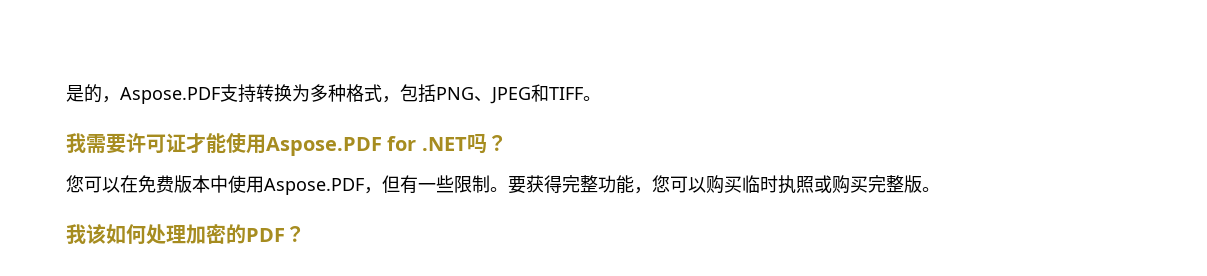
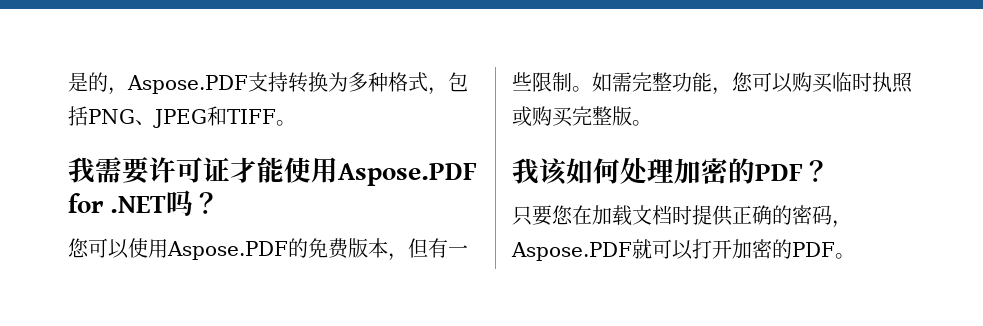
- 您可以在免费版本中使用Aspose.PDF，但有一些限制。
+ 您可以使用Aspose.PDF的免费版本，但有一些限制。
- 要获得完整功能，您可以购买临时执照或购买完整版。
+ 如需完整功能，您可以购买临时执照或购买完整版。
+ 只要您在加载文档时提供正确的密码，Aspose.PDF就可以打开加密的PDF。

